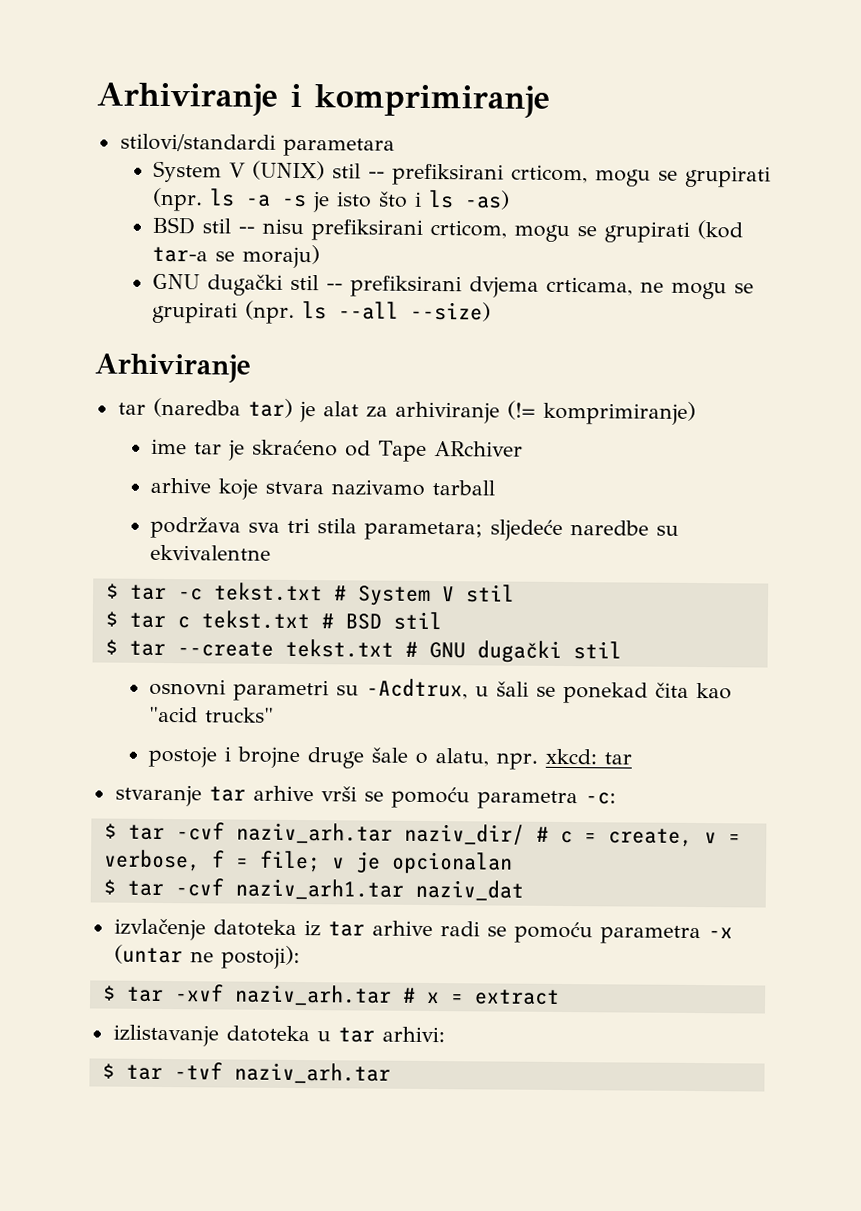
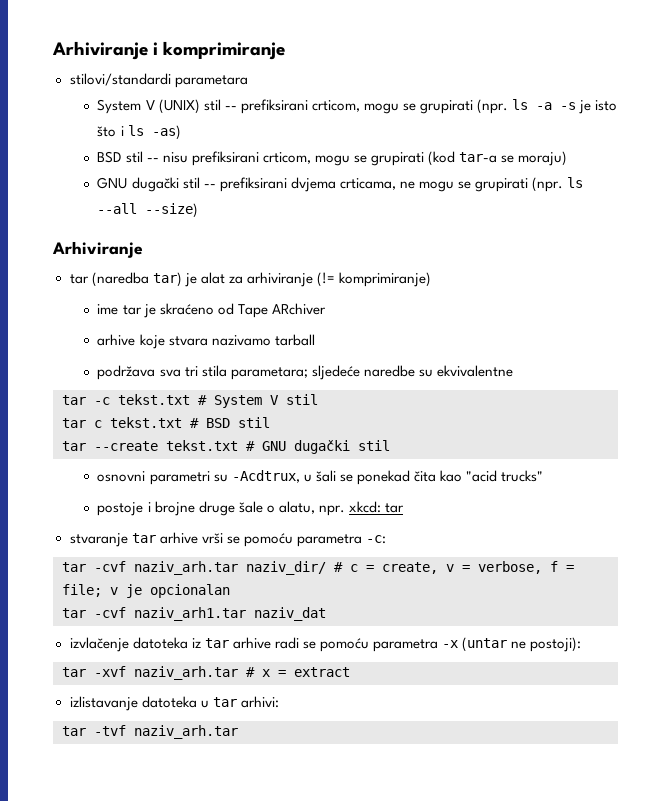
- $ tar -c tekst.txt # System V stil
+ tar -c tekst.txt # System V stil
- $ tar c tekst.txt # BSD stil
+ tar c tekst.txt # BSD stil
- $ tar --create tekst.txt # GNU dugački stil
+ tar --create tekst.txt # GNU dugački stil
- $ tar -cvf naziv_arh.tar naziv_dir/ # c = create, v = verbose, f = file; v je opcionalan
+ tar -cvf naziv_arh.tar naziv_dir/ # c = create, v = verbose, f = file; v je opcionalan
- $ tar -cvf naziv_arh1.tar naziv_dat
+ tar -cvf naziv_arh1.tar naziv_dat
- $ tar -xvf naziv_arh.tar # x = extract
+ tar -xvf naziv_arh.tar # x = extract
- $ tar -tvf naziv_arh.tar
+ tar -tvf naziv_arh.tar

